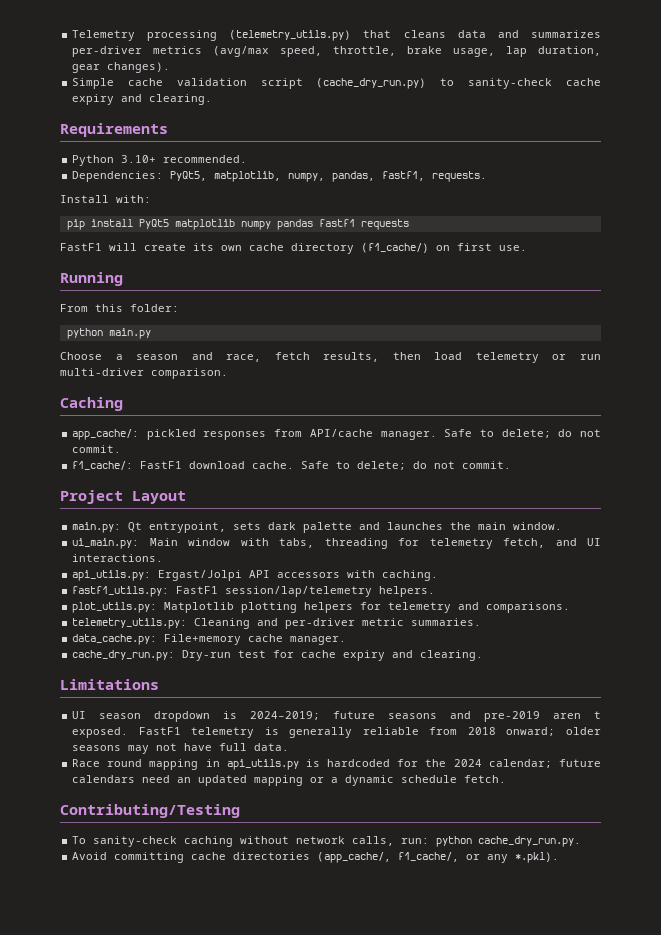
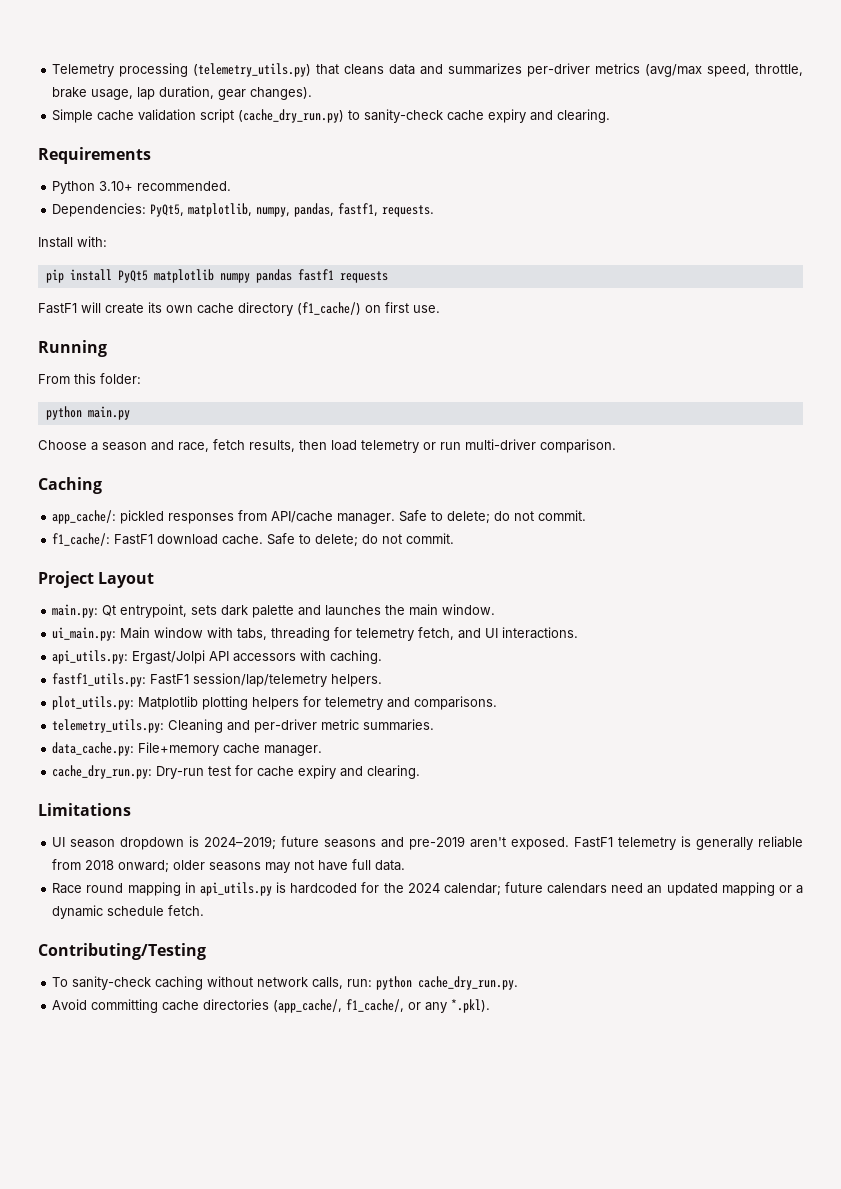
- UI season dropdown is 2024–2019; future seasons and pre-2019 aren t exposed.
+ UI season dropdown is 2024–2019; future seasons and pre-2019 aren't exposed.

